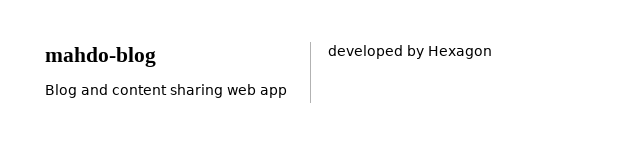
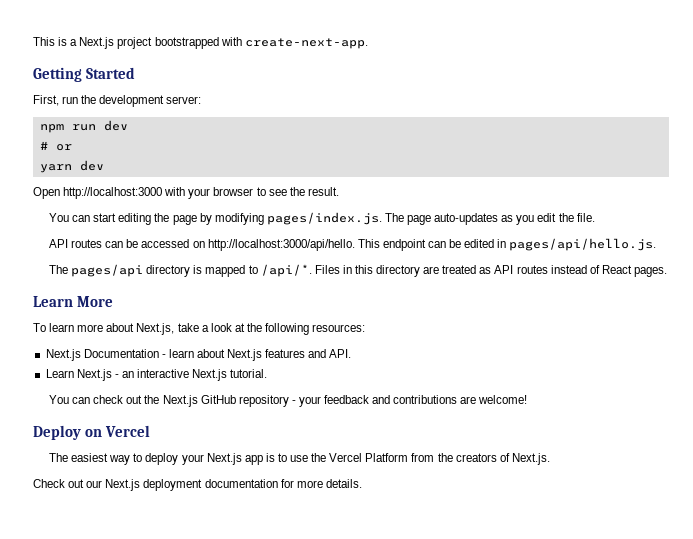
- mahdo-blog
- Blog and content sharing web app developed by Hexagon
+ This is a Next.js project bootstrapped with create-next-app.
+ Getting Started
+ First, run the development server:
+ npm run dev
+ # or
+ yarn dev
+ Open http://localhost:3000 with your browser to see the result.
+ You can start editing the page by modifying pages/index.js. The page auto-updates as you edit the file.
+ API routes can be accessed on http://localhost:3000/api/hello. This endpoint can be edited in pages/api/hello.js.
+ The pages/api directory is mapped to /api/*. Files in this directory are treated as API routes instead of React pages.
+ Learn More
+ To learn more about Next.js, take a look at the following resources:
+ Next.js Documentation - learn about Next.js features and API.
+ Learn Next.js - an interactive Next.js tutorial.
+ You can check out the Next.js GitHub repository - your feedback and contributions are welcome!
+ Deploy on Vercel
+ The easiest way to deploy your Next.js app is to use the Vercel Platform from the creators of Next.js.
+ Check out our Next.js deployment documentation for more details.

